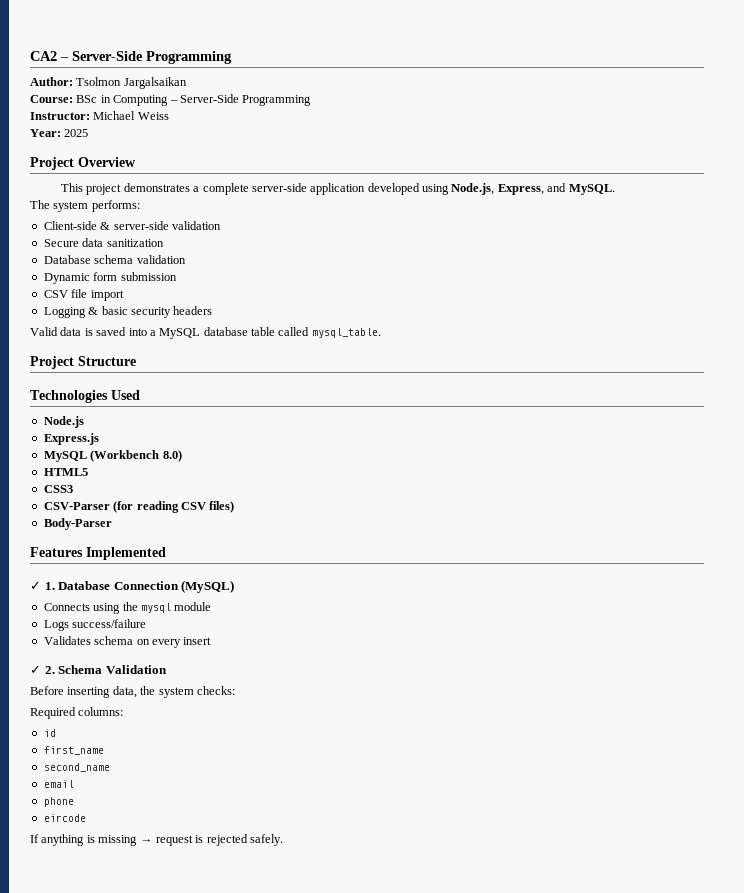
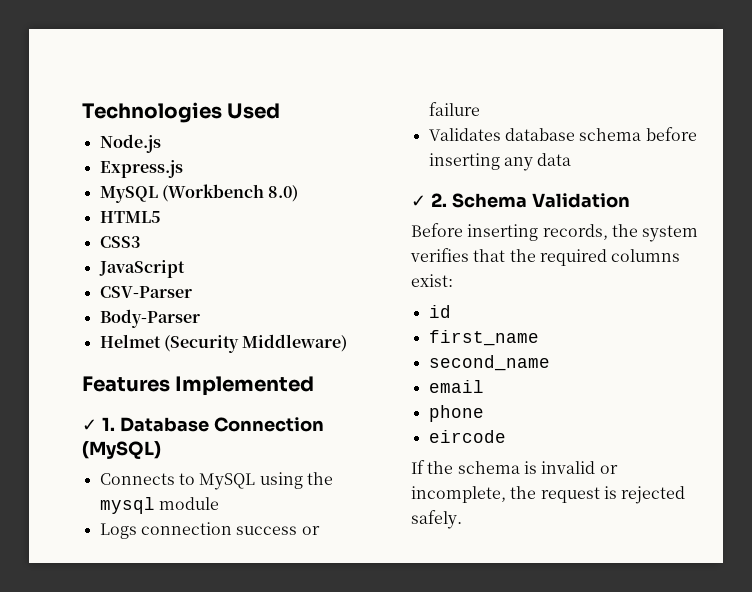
- CA2 – Server-Side Programming
- Author: Tsolmon Jargalsaikan
- Course: BSc in Computing – Server-Side Programming
- Instructor: Michael Weiss
- Year: 2025
- Project Overview
- This project demonstrates a complete server-side application developed using Node.js, Express, and MySQL.
- The system performs:
- Client-side & server-side validation
- Secure data sanitization
- Database schema validation
- Dynamic form submission
- CSV file import
- Logging & basic security headers
- Valid data is saved into a MySQL database table called mysql_table.
- Project Structure
+ JavaScript
- CSV-Parser (for reading CSV files)
+ CSV-Parser
  Body-Parser
+ Helmet (Security Middleware)
- Connects using the mysql module
+ Connects to MySQL using the mysql module
- Logs success/failure
- Validates schema on every insert
+ Logs connection success or failure
+ Validates database schema before inserting any data
- Before inserting data, the system checks:
- Required columns:
+ Before inserting records, the system verifies that the required columns exist:
- If anything is missing → request is rejected safely.
+ If the schema is invalid or incomplete, the request is rejected safely.

